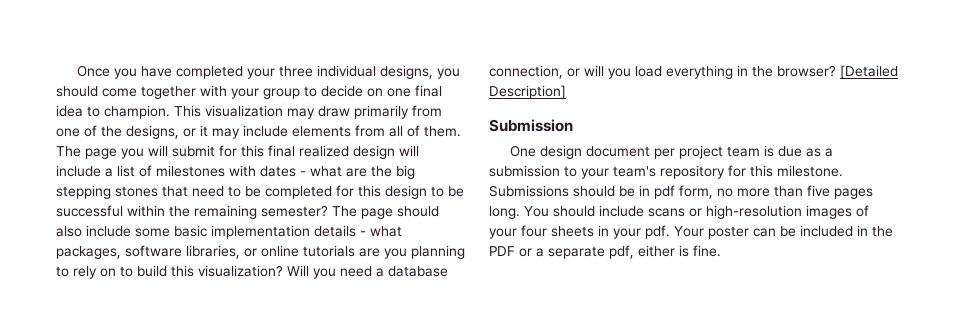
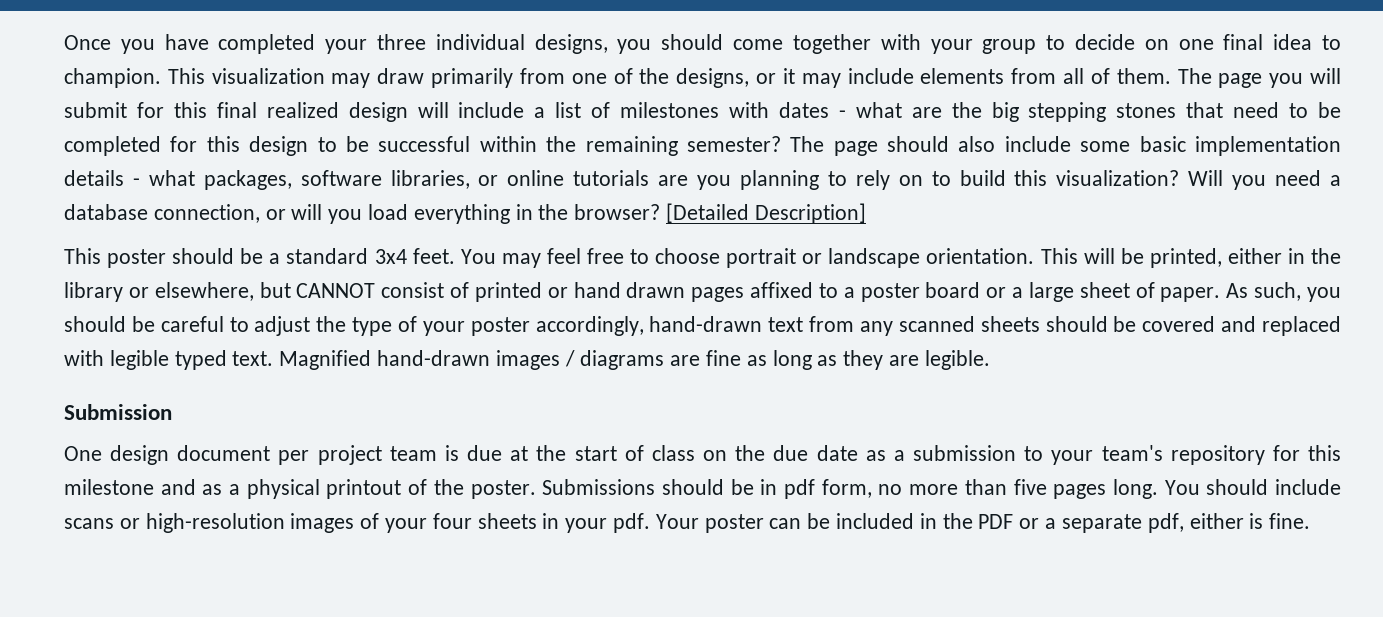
+ This poster should be a standard 3x4 feet. You may feel free to choose portrait or landscape orientation. This will be printed, either in the library or elsewhere, but CANNOT consist of printed or hand drawn pages affixed to a poster board or a large sheet of paper. As such, you should be careful to adjust the type of your poster accordingly, hand-drawn text from any scanned sheets should be covered and replaced with legible typed text. Magnified hand-drawn images / diagrams are fine as long as they are legible.
- One design document per project team is due as a submission to your team's repository for this milestone.
+ One design document per project team is due at the start of class on the due date as a submission to your team's repository for this milestone and as a physical printout of the poster.

